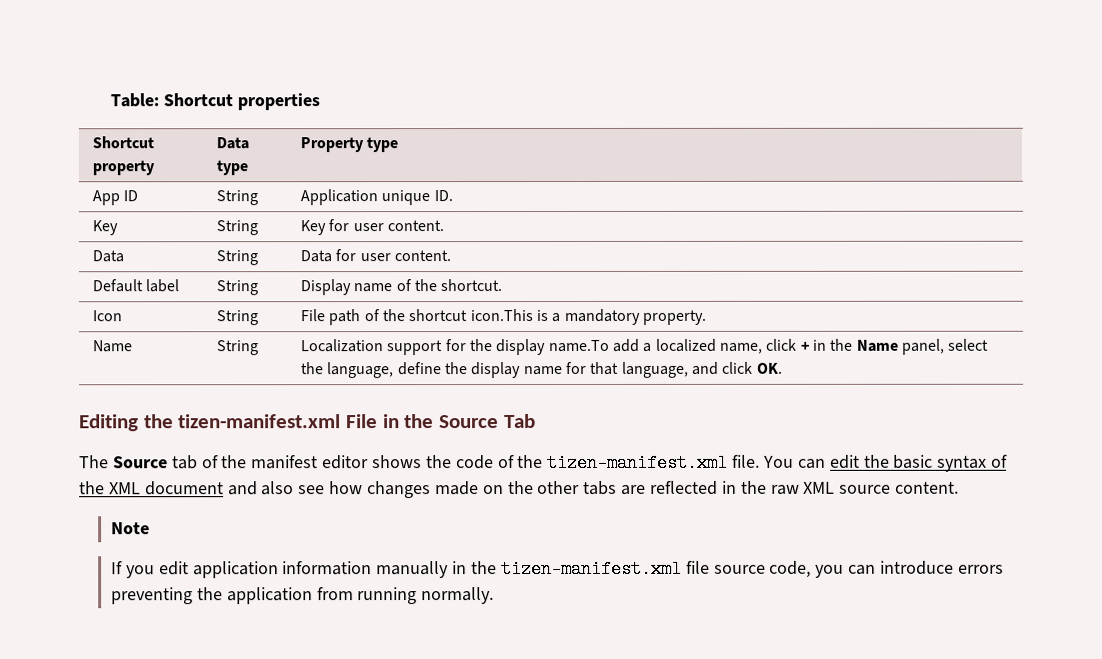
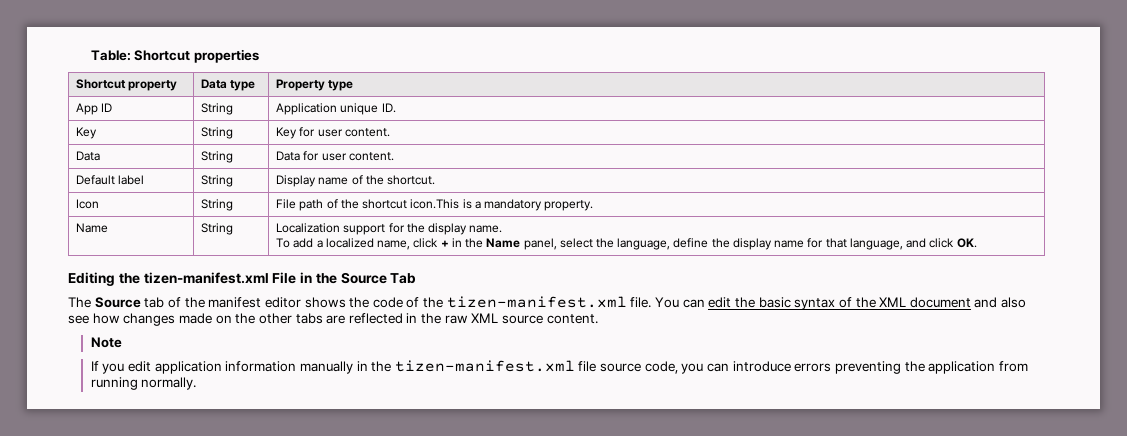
- Name | String | Localization support for the display name.To add a localized name, click + in the Name panel, select the language, define the display name for that language, and click OK.
+ Name | String | Localization support for the display name.
+ To add a localized name, click + in the Name panel, select the language, define the display name for that language, and click OK.

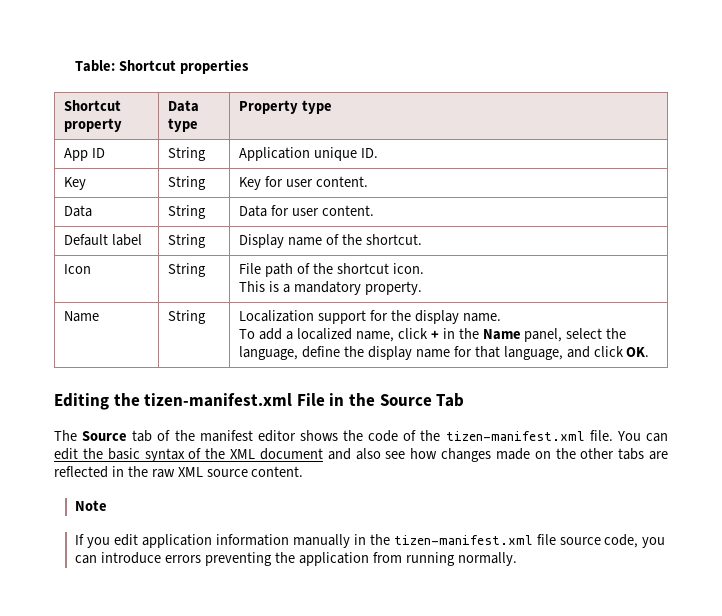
- Icon | String | File path of the shortcut icon.This is a mandatory property.
+ Icon | String | File path of the shortcut icon.
+ This is a mandatory property.

